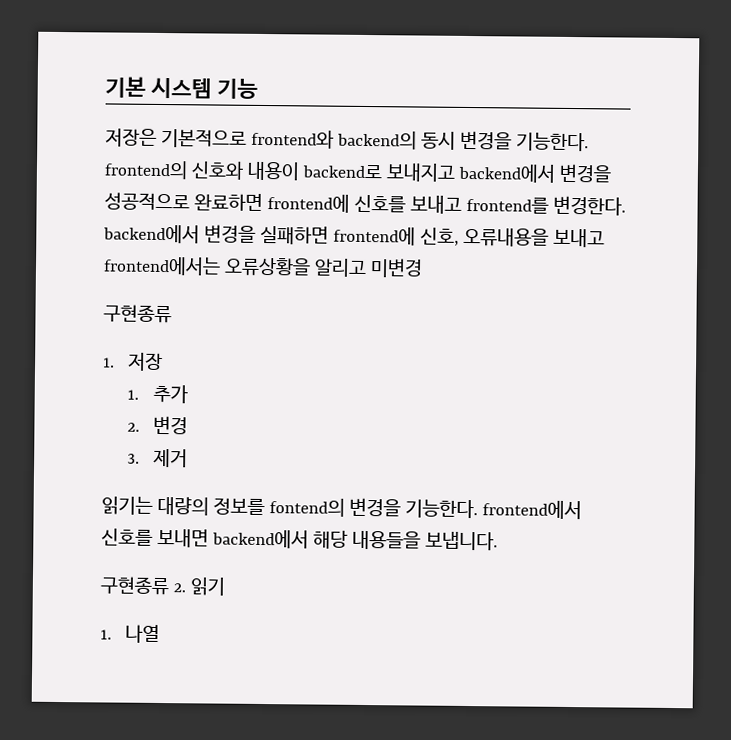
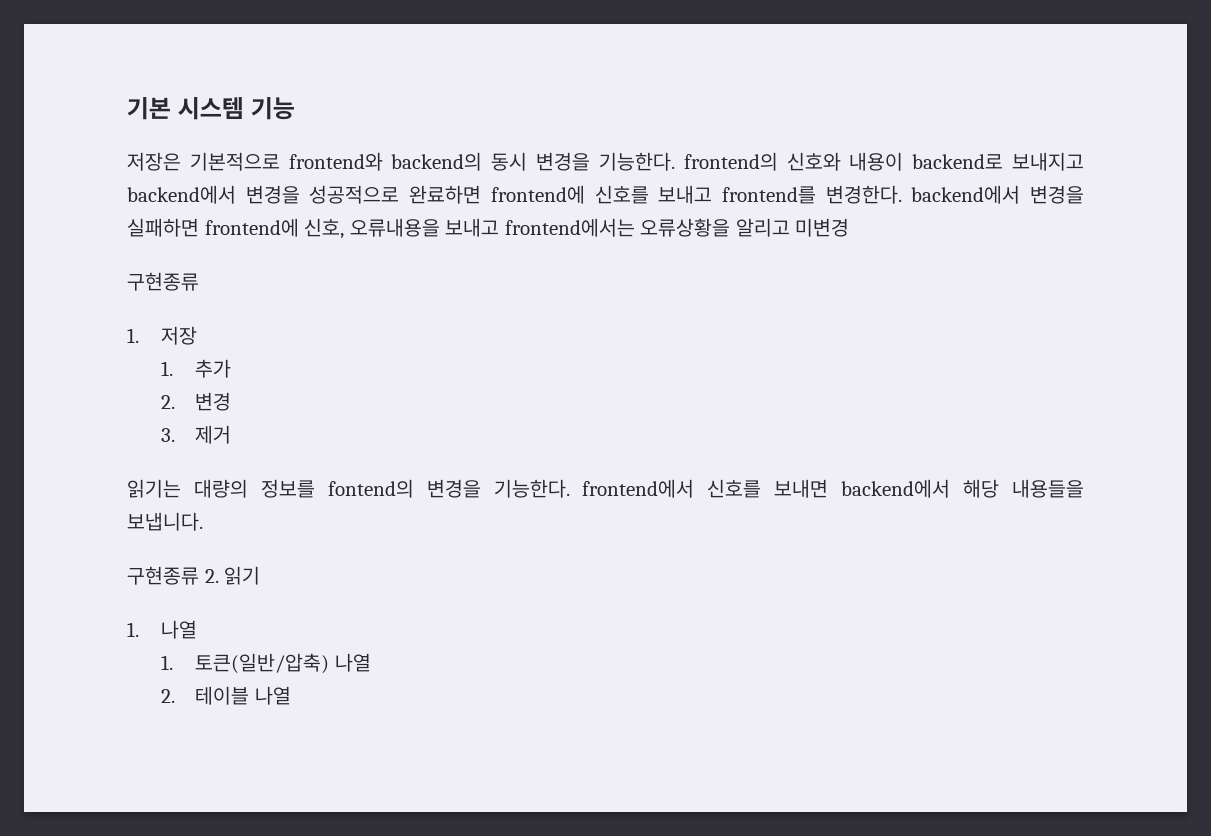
+ 1. 토큰(일반/압축) 나열
+ 2. 테이블 나열

